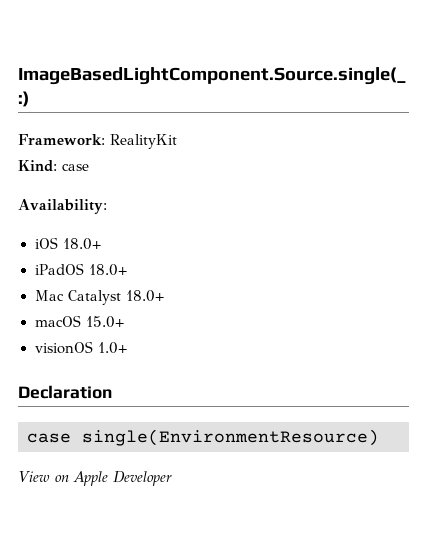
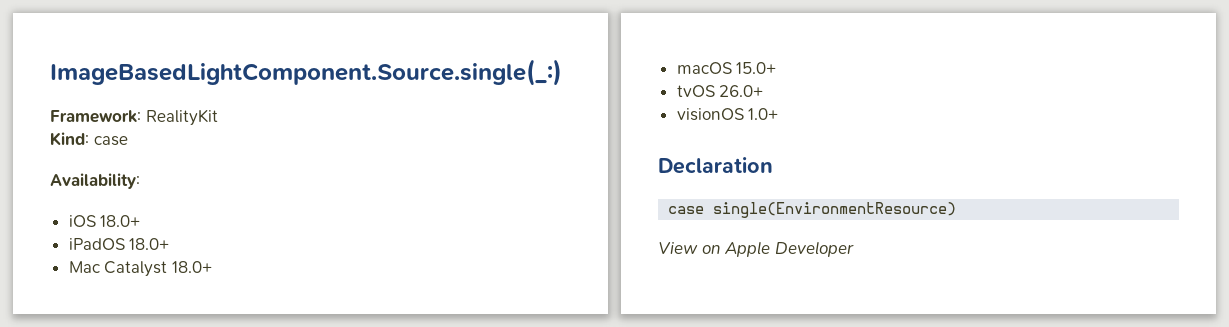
+ tvOS 26.0+

